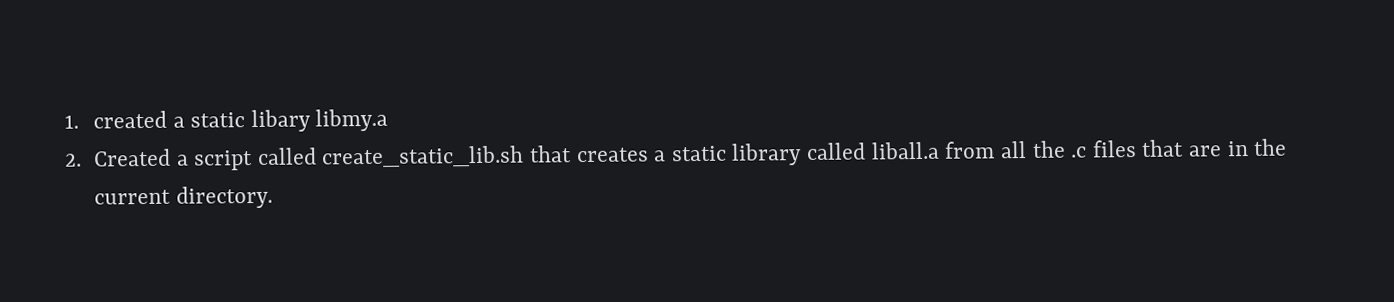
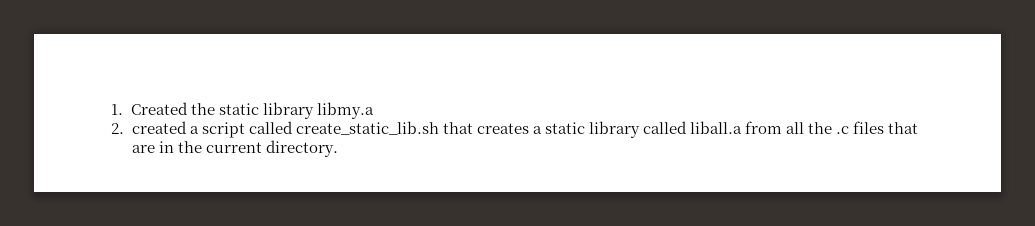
- 1. created a static libary libmy.a
+ 1. Created the static library libmy.a
- 2. Created a script called create_static_lib.sh that creates a static library called liball.a from all the .c files that are in the current directory.
+ 2. created a script called create_static_lib.sh that creates a static library called liball.a from all the .c files that are in the current directory.

